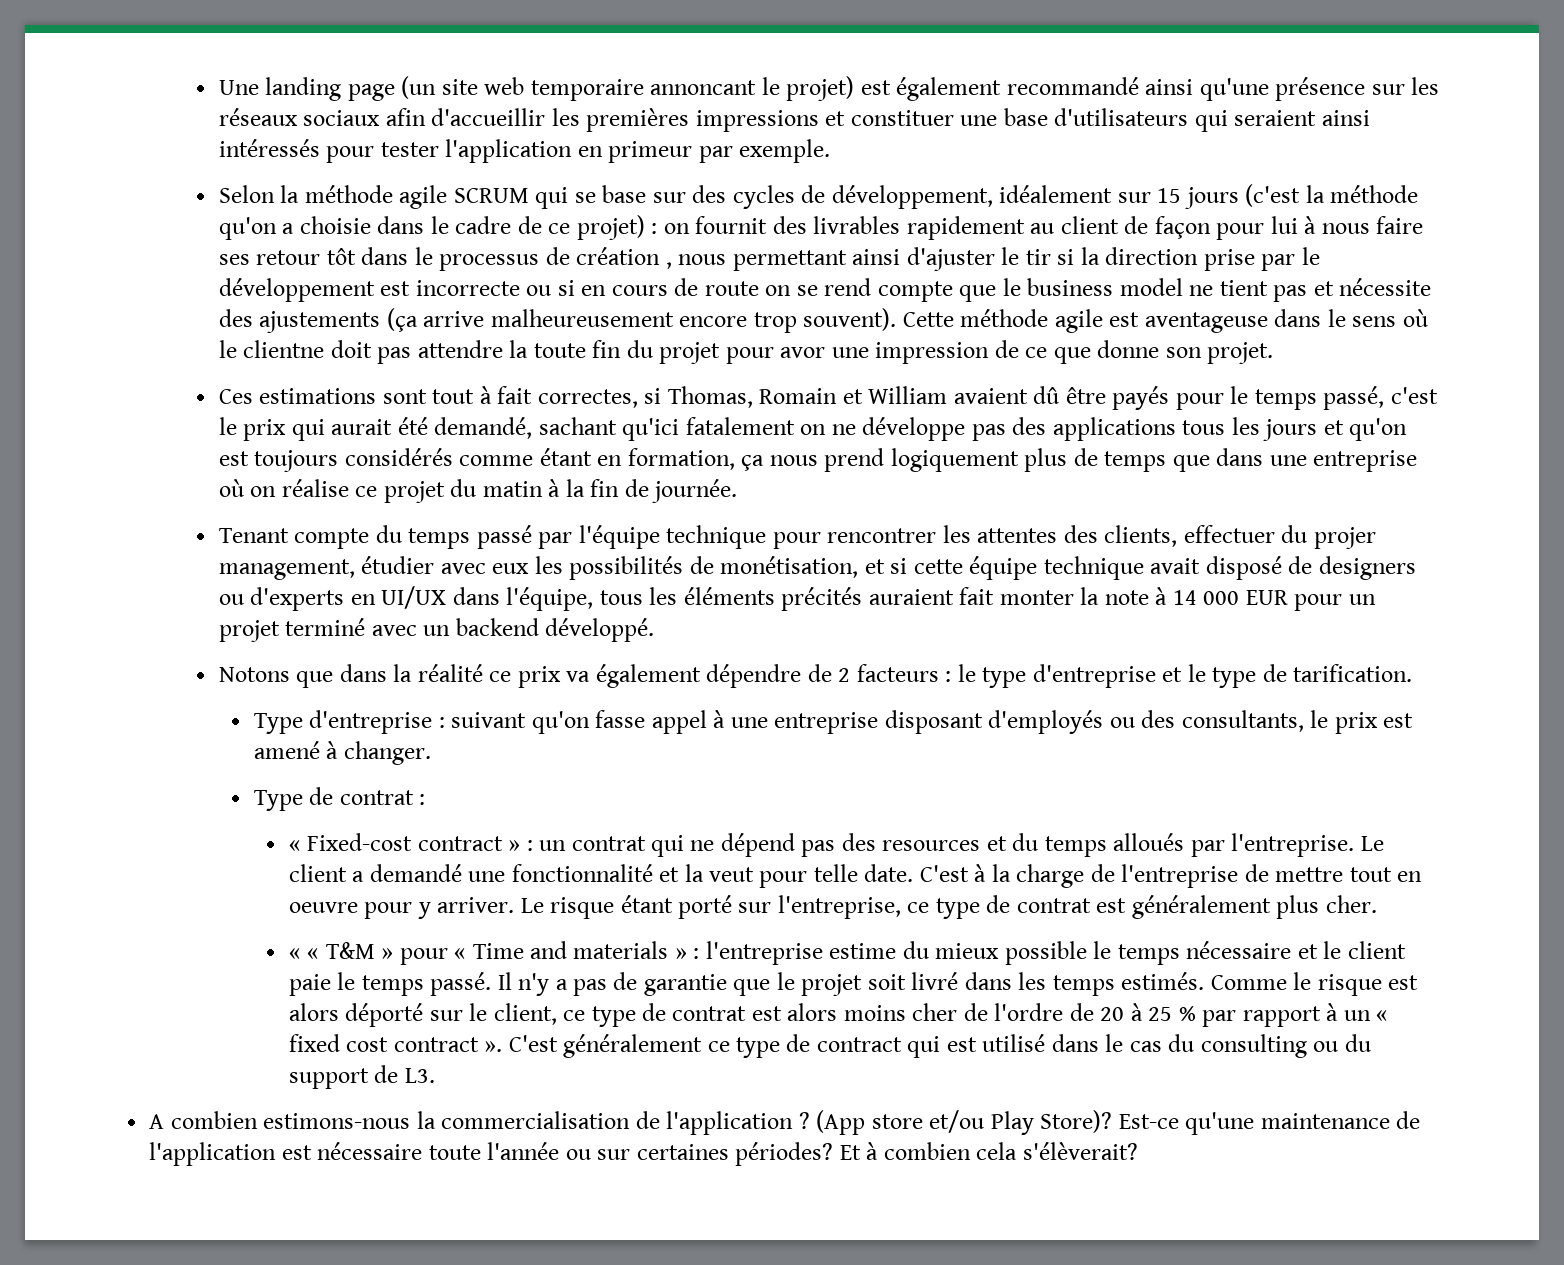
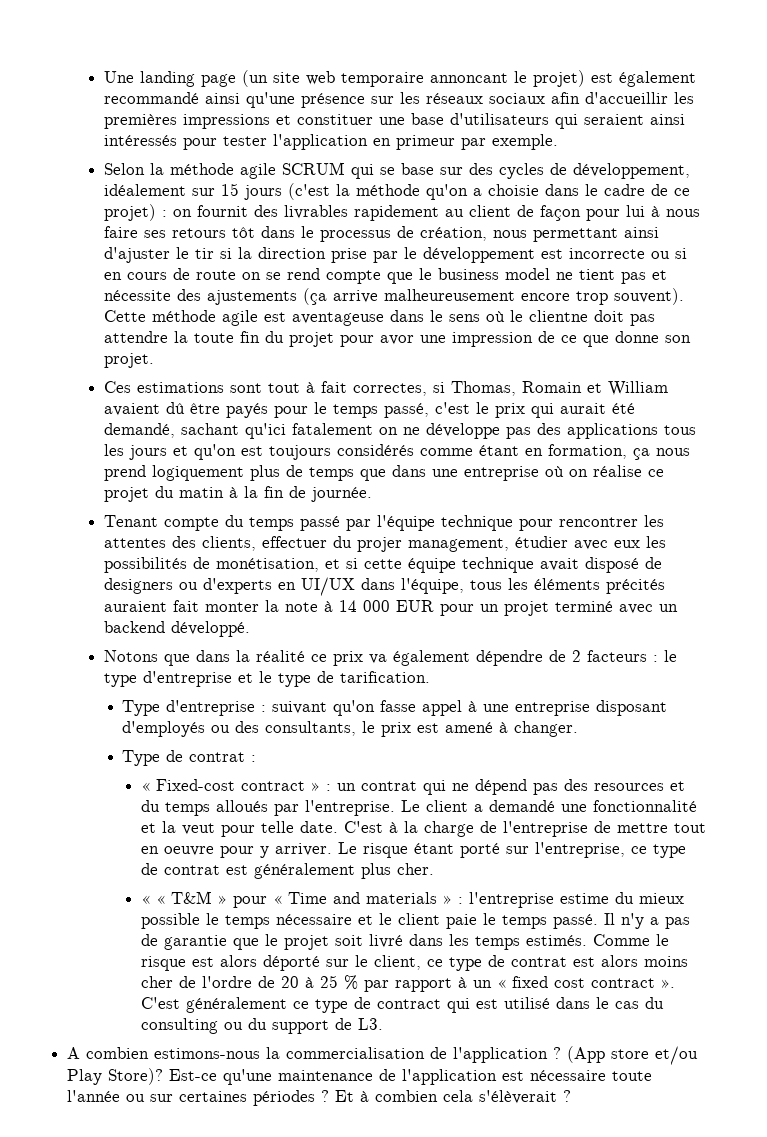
- on fournit des livrables rapidement au client de façon pour lui à nous faire ses retour tôt dans le processus de création , nous permettant ainsi d'ajuster le tir si la direction prise par le développement est incorrecte ou si en cours de route on se rend compte que le business model ne tient pas et nécessite des ajustements (ça arrive malheureusement encore trop souvent).
+ on fournit des livrables rapidement au client de façon pour lui à nous faire ses retours tôt dans le processus de création, nous permettant ainsi d'ajuster le tir si la direction prise par le développement est incorrecte ou si en cours de route on se rend compte que le business model ne tient pas et nécessite des ajustements (ça arrive malheureusement encore trop souvent).
- Est-ce qu'une maintenance de l'application est nécessaire toute l'année ou sur certaines périodes?
+ Est-ce qu'une maintenance de l'application est nécessaire toute l'année ou sur certaines périodes ?
- Et à combien cela s'élèverait?
+ Et à combien cela s'élèverait ?

